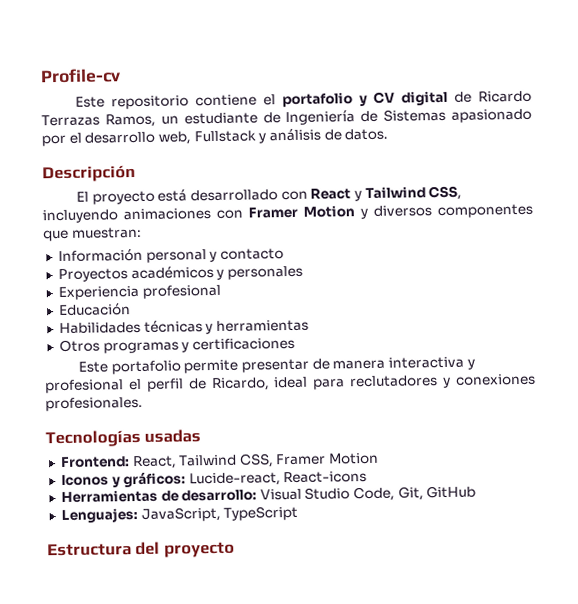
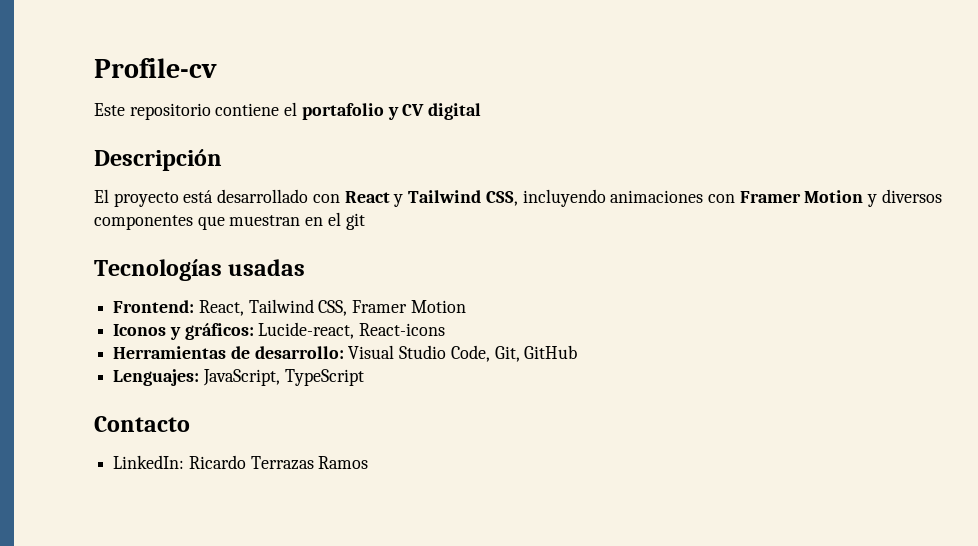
- Este repositorio contiene el portafolio y CV digital de Ricardo Terrazas Ramos, un estudiante de Ingeniería de Sistemas apasionado por el desarrollo web, Fullstack y análisis de datos.
+ Este repositorio contiene el portafolio y CV digital
- El proyecto está desarrollado con React y Tailwind CSS, incluyendo animaciones con Framer Motion y diversos componentes que muestran:
- Información personal y contacto
- Proyectos académicos y personales
- Experiencia profesional
- Educación
- Habilidades técnicas y herramientas
- Otros programas y certificaciones
- Este portafolio permite presentar de manera interactiva y profesional el perfil de Ricardo, ideal para reclutadores y conexiones profesionales.
+ El proyecto está desarrollado con React y Tailwind CSS, incluyendo animaciones con Framer Motion y diversos componentes que muestran en el git
- Estructura del proyecto
+ Contacto
+ LinkedIn: Ricardo Terrazas Ramos

